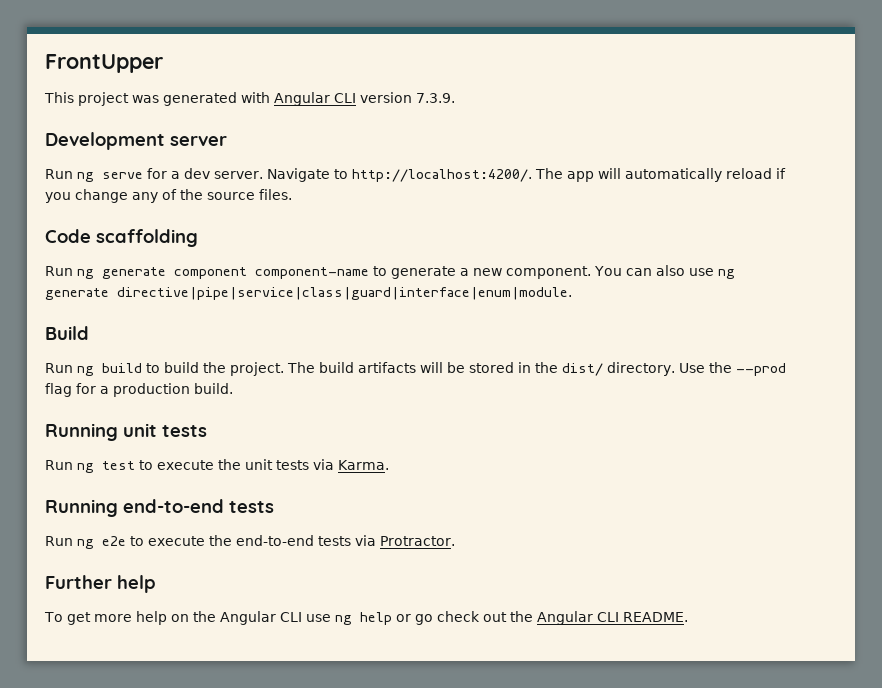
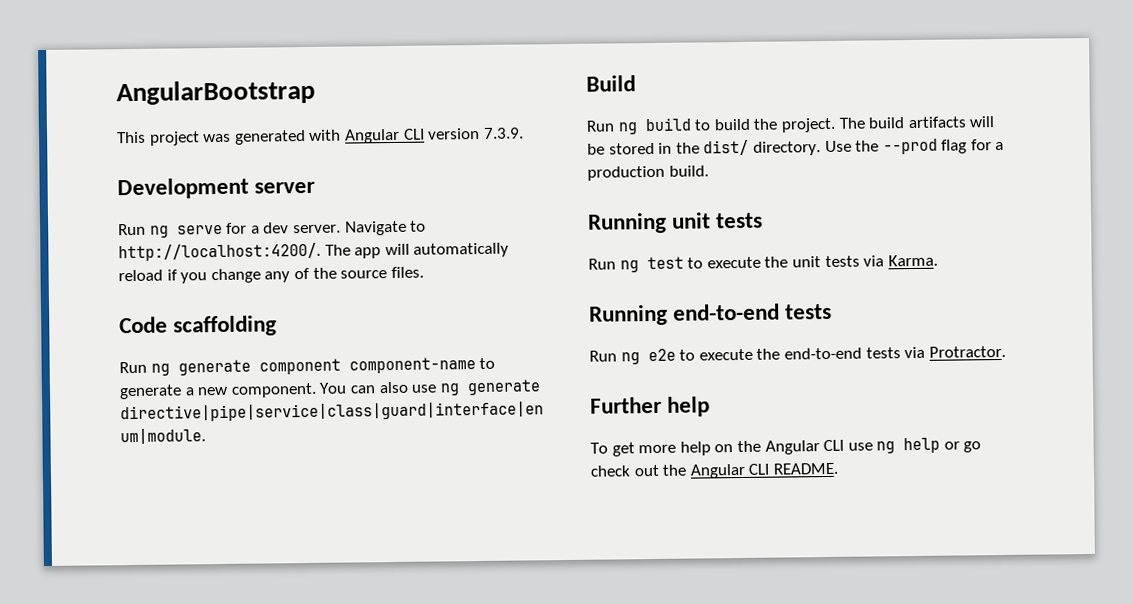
- FrontUpper
+ AngularBootstrap

